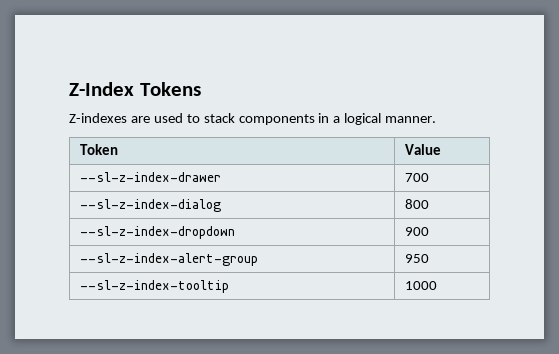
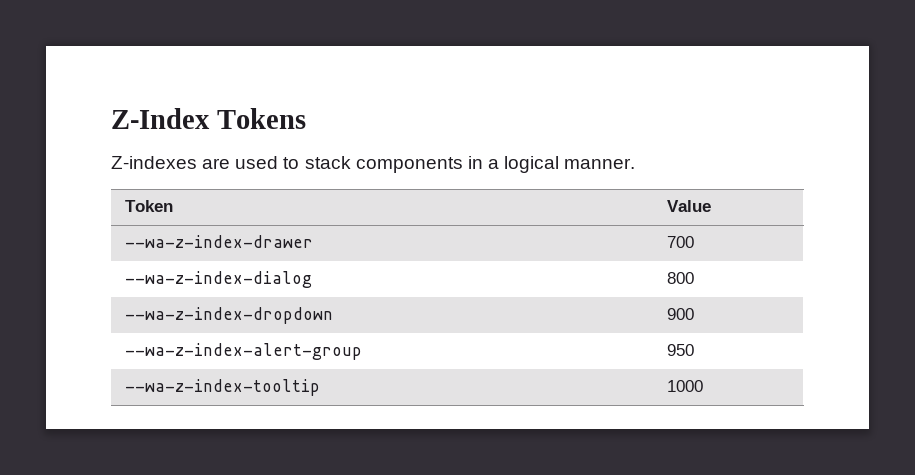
- --sl-z-index-drawer | 700
+ --wa-z-index-drawer | 700
- --sl-z-index-dialog | 800
+ --wa-z-index-dialog | 800
- --sl-z-index-dropdown | 900
+ --wa-z-index-dropdown | 900
- --sl-z-index-alert-group | 950
+ --wa-z-index-alert-group | 950
- --sl-z-index-tooltip | 1000
+ --wa-z-index-tooltip | 1000

